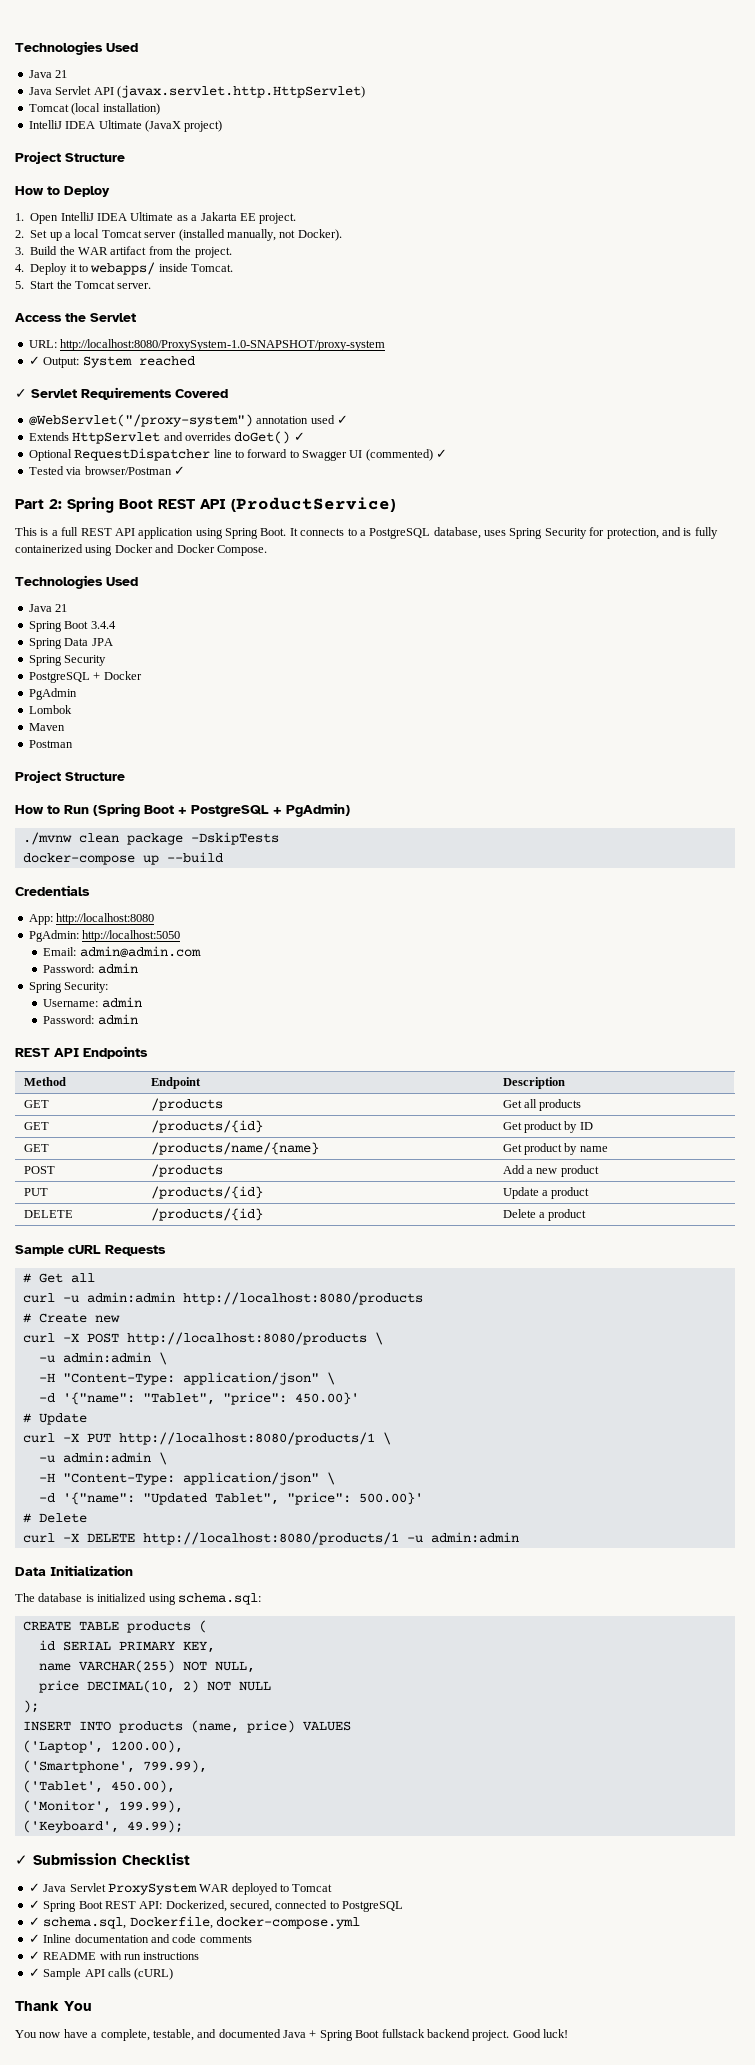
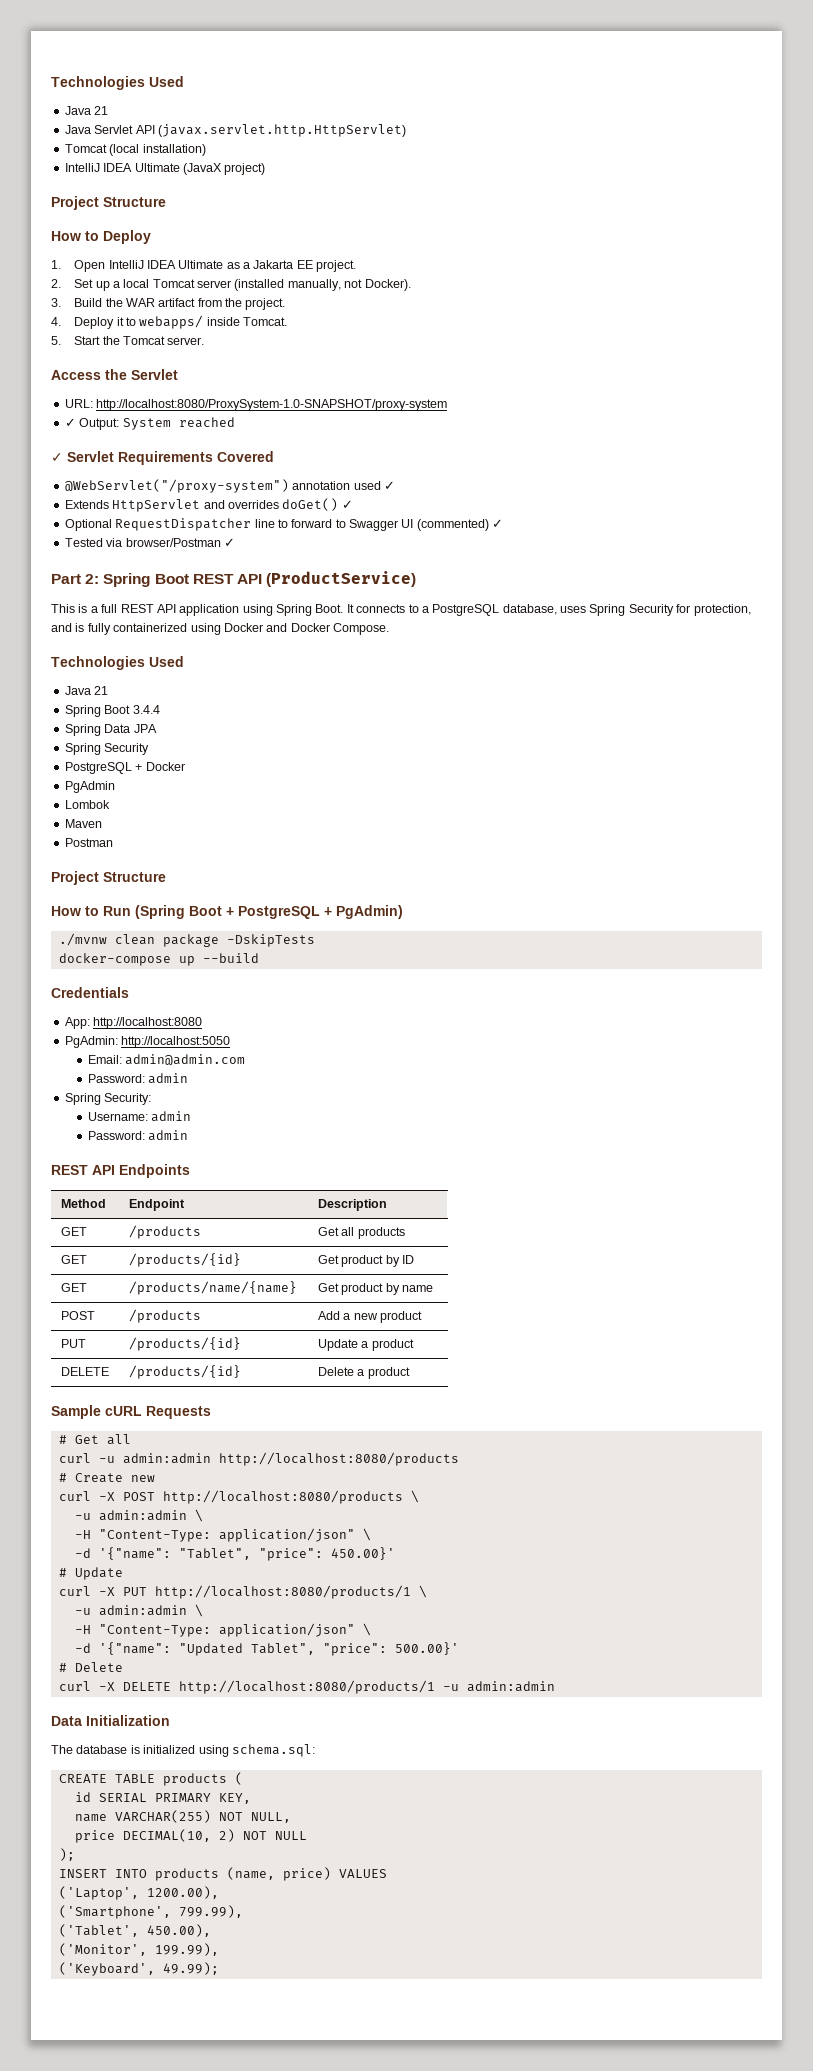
- ✓ Submission Checklist
- ✓ Java Servlet ProxySystem WAR deployed to Tomcat
- ✓ Spring Boot REST API: Dockerized, secured, connected to PostgreSQL
- ✓ schema.sql, Dockerfile, docker-compose.yml
- ✓ Inline documentation and code comments
- ✓ README with run instructions
- ✓ Sample API calls (cURL)
- Thank You
- You now have a complete, testable, and documented Java + Spring Boot fullstack backend project. Good luck!

